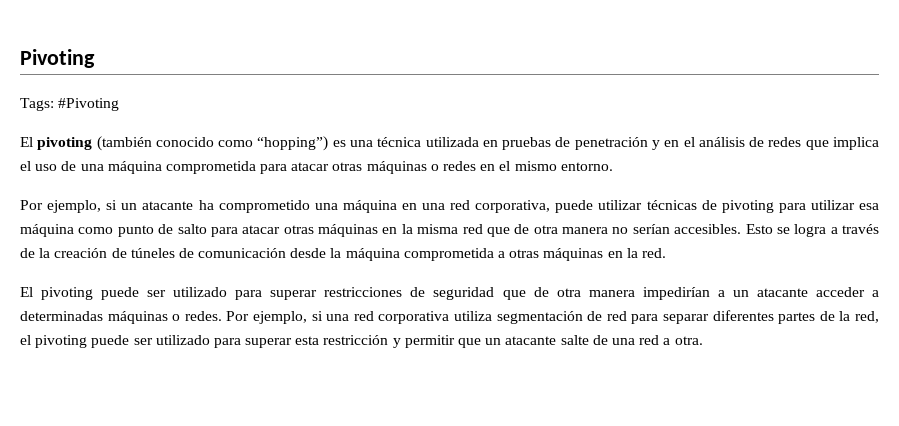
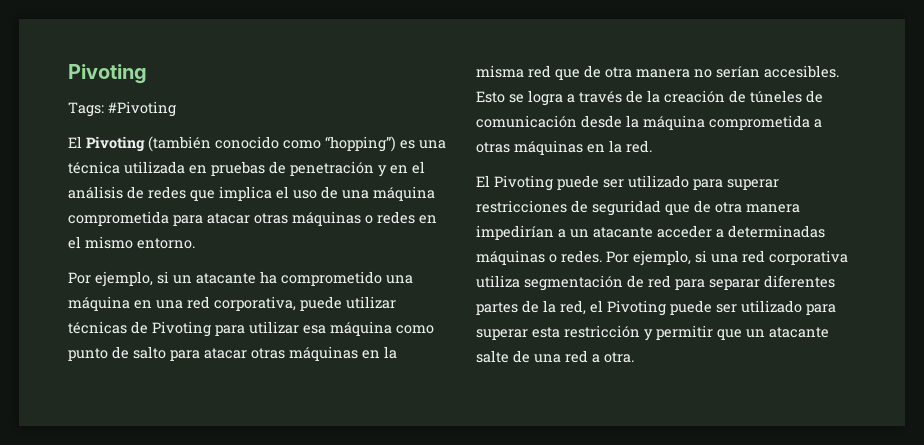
- El pivoting (también conocido como “hopping”) es una técnica utilizada en pruebas de penetración y en el análisis de redes que implica el uso de una máquina comprometida para atacar otras máquinas o redes en el mismo entorno.
+ El Pivoting (también conocido como “hopping”) es una técnica utilizada en pruebas de penetración y en el análisis de redes que implica el uso de una máquina comprometida para atacar otras máquinas o redes en el mismo entorno.
- Por ejemplo, si un atacante ha comprometido una máquina en una red corporativa, puede utilizar técnicas de pivoting para utilizar esa máquina como punto de salto para atacar otras máquinas en la misma red que de otra manera no serían accesibles.
+ Por ejemplo, si un atacante ha comprometido una máquina en una red corporativa, puede utilizar técnicas de Pivoting para utilizar esa máquina como punto de salto para atacar otras máquinas en la misma red que de otra manera no serían accesibles.
- El pivoting puede ser utilizado para superar restricciones de seguridad que de otra manera impedirían a un atacante acceder a determinadas máquinas o redes.
+ El Pivoting puede ser utilizado para superar restricciones de seguridad que de otra manera impedirían a un atacante acceder a determinadas máquinas o redes.
- Por ejemplo, si una red corporativa utiliza segmentación de red para separar diferentes partes de la red, el pivoting puede ser utilizado para superar esta restricción y permitir que un atacante salte de una red a otra.
+ Por ejemplo, si una red corporativa utiliza segmentación de red para separar diferentes partes de la red, el Pivoting puede ser utilizado para superar esta restricción y permitir que un atacante salte de una red a otra.

